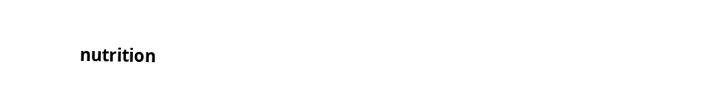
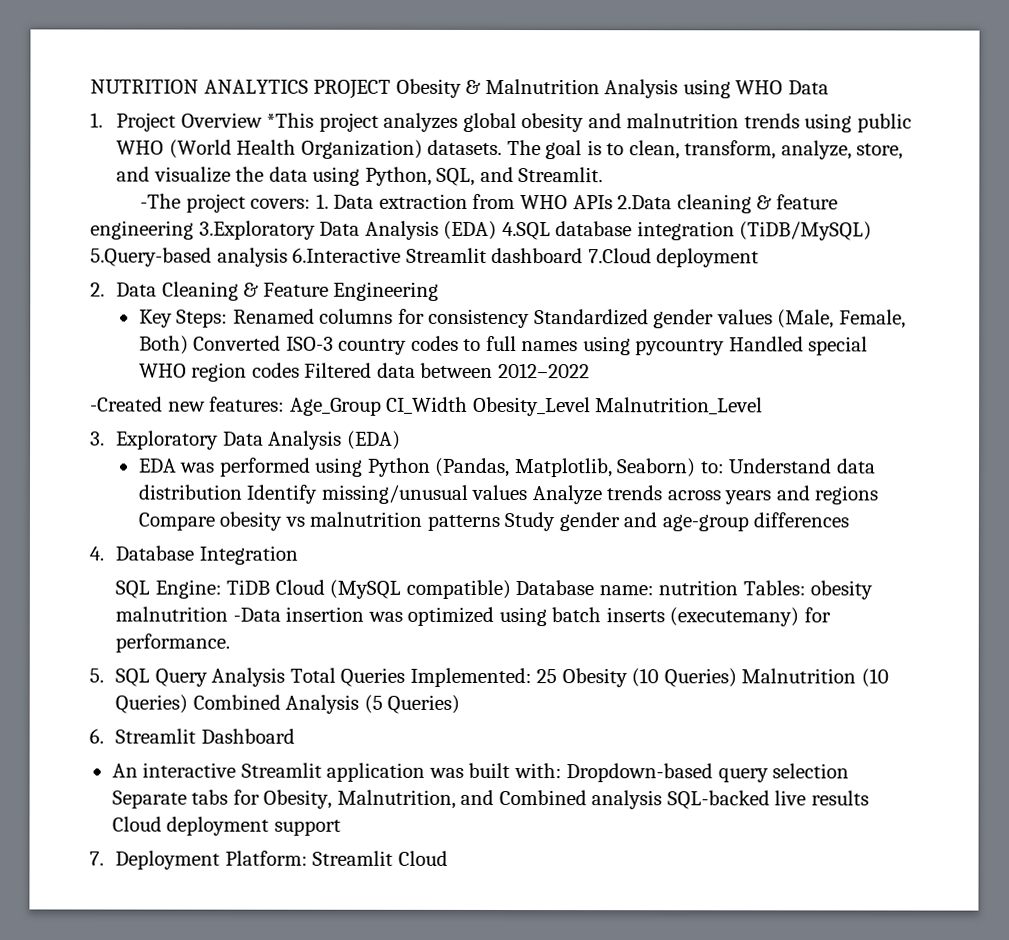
- nutrition
+ NUTRITION ANALYTICS PROJECT Obesity & Malnutrition Analysis using WHO Data
+ 1. Project Overview *This project analyzes global obesity and malnutrition trends using public WHO (World Health Organization) datasets. The goal is to clean, transform, analyze, store, and visualize the data using Python, SQL, and Streamlit.
+ -The project covers: 1. Data extraction from WHO APIs 2.Data cleaning & feature engineering 3.Exploratory Data Analysis (EDA) 4.SQL database integration (TiDB/MySQL) 5.Query-based analysis 6.Interactive Streamlit dashboard 7.Cloud deployment
+ 2. Data Cleaning & Feature Engineering
+ Key Steps: Renamed columns for consistency Standardized gender values (Male, Female, Both) Converted ISO-3 country codes to full names using pycountry Handled special WHO region codes Filtered data between 2012–2022
+ -Created new features: Age_Group CI_Width Obesity_Level Malnutrition_Level
+ 3. Exploratory Data Analysis (EDA)
+ EDA was performed using Python (Pandas, Matplotlib, Seaborn) to: Understand data distribution Identify missing/unusual values Analyze trends across years and regions Compare obesity vs malnutrition patterns Study gender and age-group differences
+ 4. Database Integration
+ SQL Engine: TiDB Cloud (MySQL compatible) Database name: nutrition Tables: obesity malnutrition -Data insertion was optimized using batch inserts (executemany) for performance.
+ 5. SQL Query Analysis Total Queries Implemented: 25 Obesity (10 Queries) Malnutrition (10 Queries) Combined Analysis (5 Queries)
+ 6. Streamlit Dashboard
+ An interactive Streamlit application was built with: Dropdown-based query selection Separate tabs for Obesity, Malnutrition, and Combined analysis SQL-backed live results Cloud deployment support
+ 7. Deployment Platform: Streamlit Cloud

